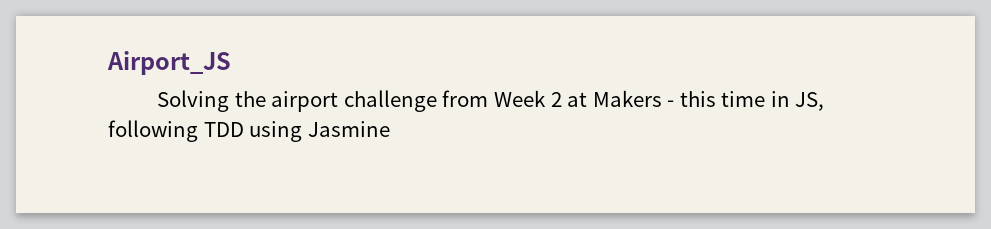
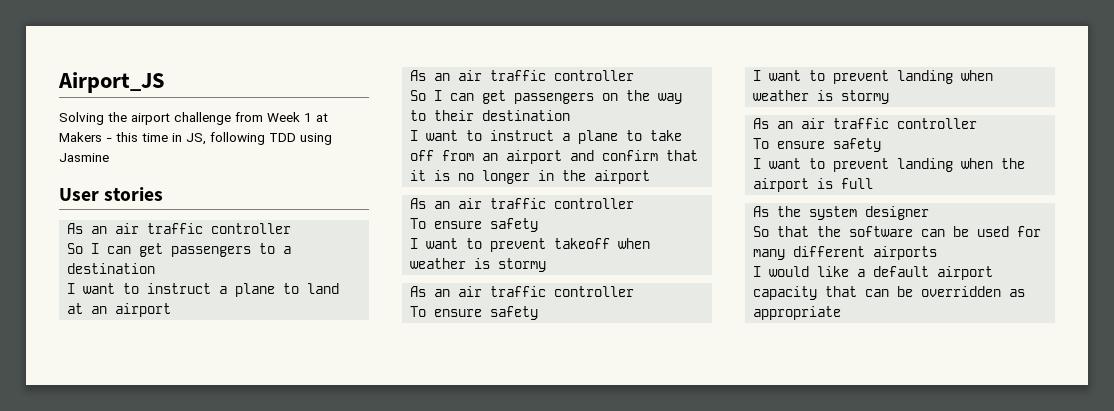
- Solving the airport challenge from Week 2 at Makers - this time in JS, following TDD using Jasmine
+ Solving the airport challenge from Week 1 at Makers - this time in JS, following TDD using Jasmine
+ User stories
+ As an air traffic controller
+ So I can get passengers to a destination
+ I want to instruct a plane to land at an airport
+ As an air traffic controller
+ So I can get passengers on the way to their destination
+ I want to instruct a plane to take off from an airport and confirm that it is no longer in the airport
+ As an air traffic controller
+ To ensure safety
+ I want to prevent takeoff when weather is stormy
+ As an air traffic controller
+ To ensure safety
+ I want to prevent landing when weather is stormy
+ As an air traffic controller
+ To ensure safety
+ I want to prevent landing when the airport is full
+ As the system designer
+ So that the software can be used for many different airports
+ I would like a default airport capacity that can be overridden as appropriate

